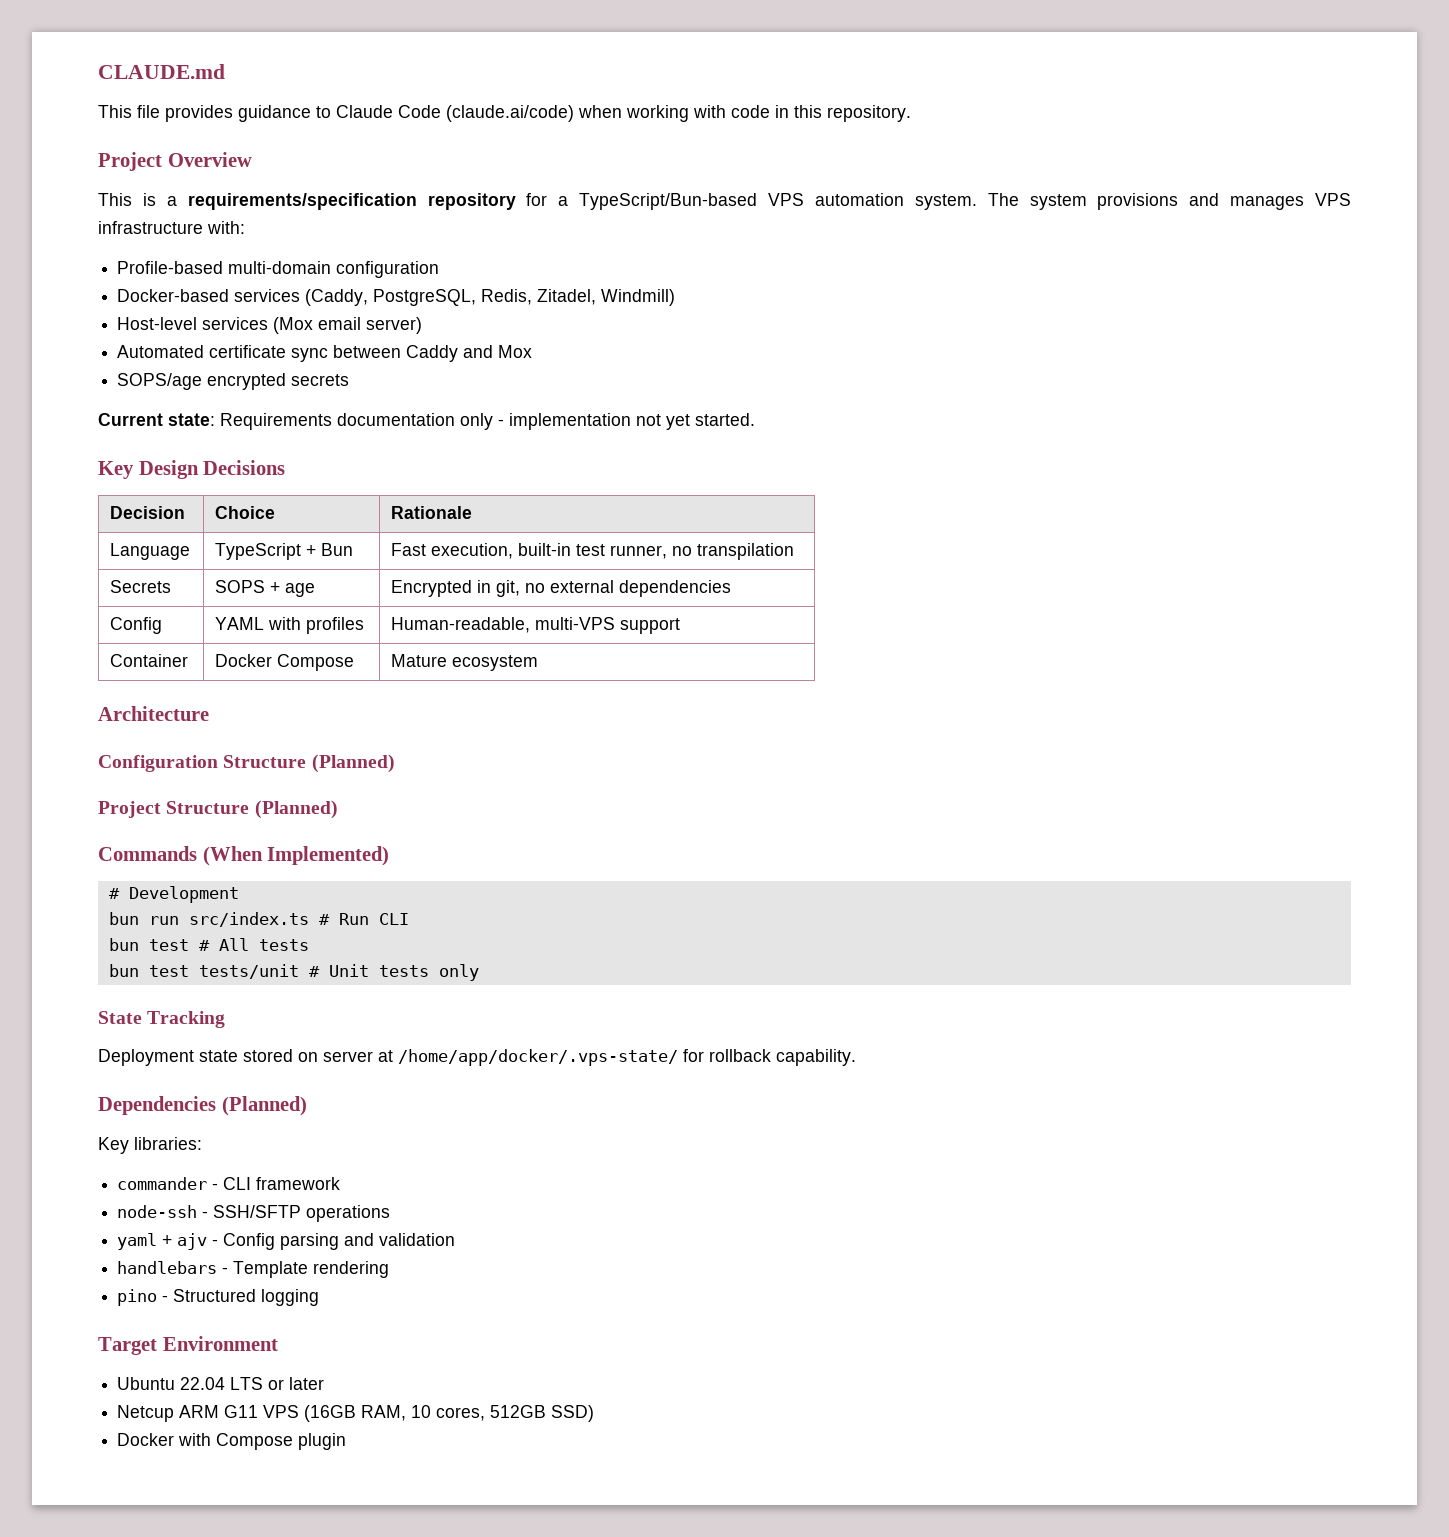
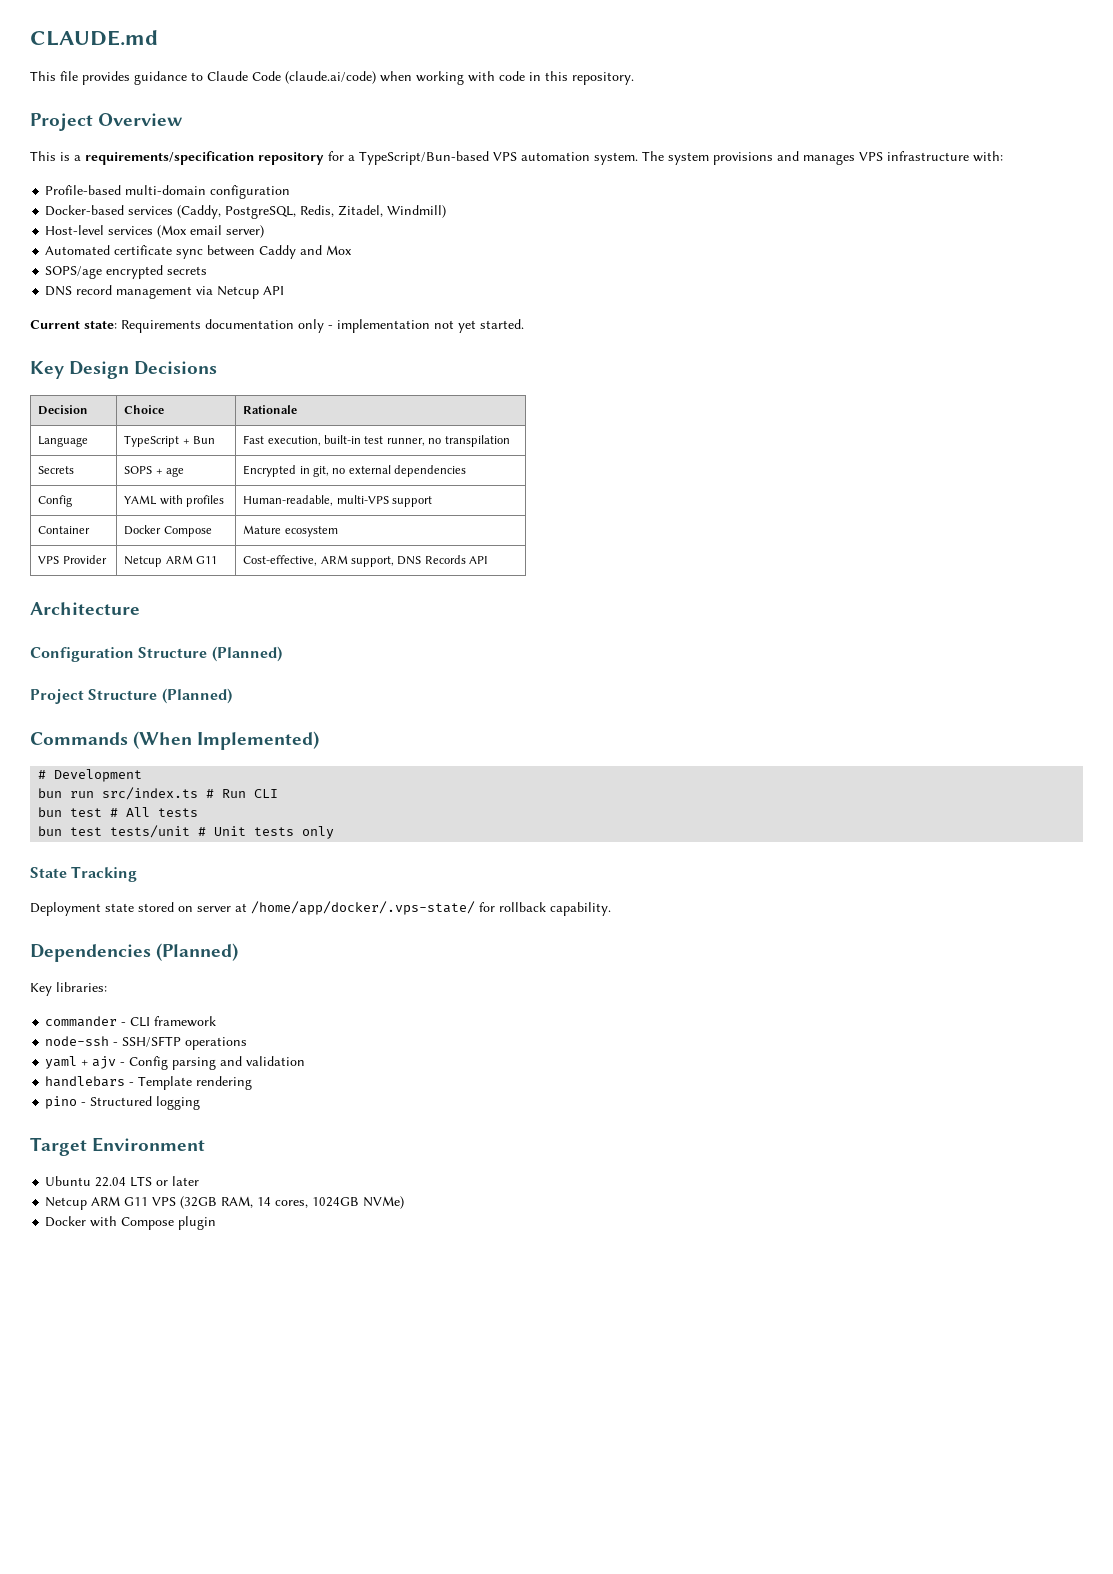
+ DNS record management via Netcup API
+ VPS Provider | Netcup ARM G11 | Cost-effective, ARM support, DNS Records API
- Netcup ARM G11 VPS (16GB RAM, 10 cores, 512GB SSD)
+ Netcup ARM G11 VPS (32GB RAM, 14 cores, 1024GB NVMe)

